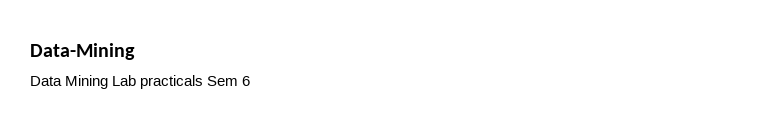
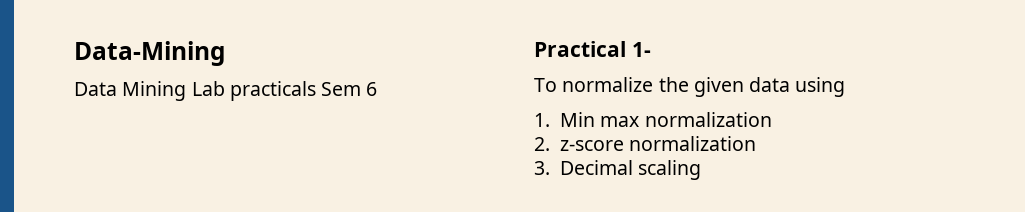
+ Practical 1-
+ To normalize the given data using
+ 1. Min max normalization
+ 2. z-score normalization
+ 3. Decimal scaling

